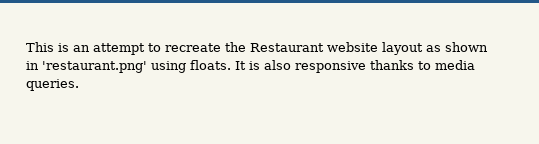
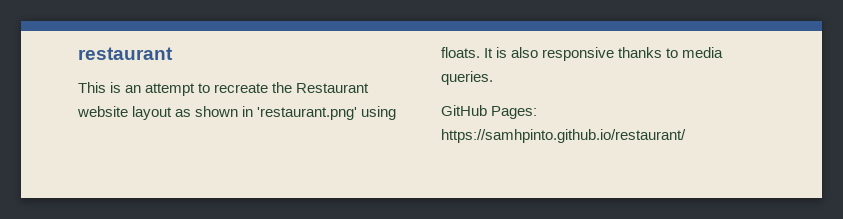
+ restaurant
+ GitHub Pages: https://samhpinto.github.io/restaurant/

